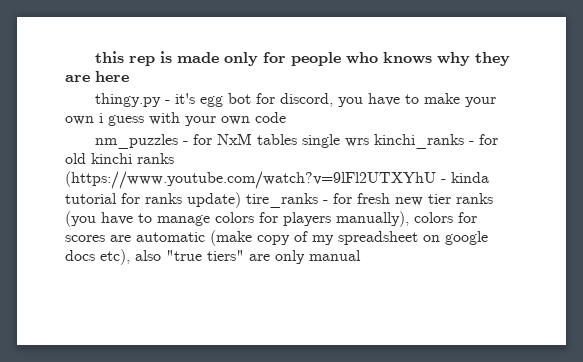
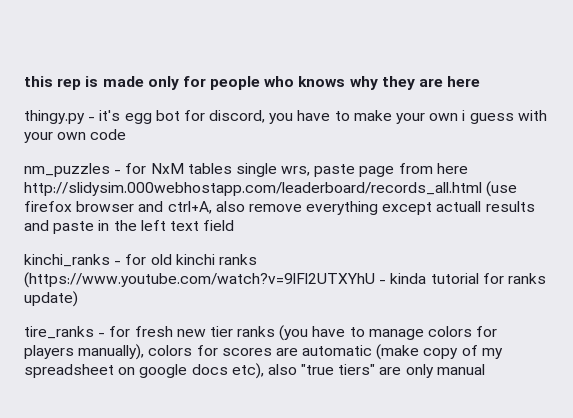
- nm_puzzles - for NxM tables single wrs kinchi_ranks - for old kinchi ranks (https://www.youtube.com/watch?v=9lFl2UTXYhU - kinda tutorial for ranks update) tire_ranks - for fresh new tier ranks (you have to manage colors for players manually), colors for scores are automatic (make copy of my spreadsheet on google docs etc), also "true tiers" are only manual
+ nm_puzzles - for NxM tables single wrs, paste page from here http://slidysim.000webhostapp.com/leaderboard/records_all.html (use firefox browser and ctrl+A, also remove everything except actuall results and paste in the left text field
+ kinchi_ranks - for old kinchi ranks (https://www.youtube.com/watch?v=9lFl2UTXYhU - kinda tutorial for ranks update)
+ tire_ranks - for fresh new tier ranks (you have to manage colors for players manually), colors for scores are automatic (make copy of my spreadsheet on google docs etc), also "true tiers" are only manual

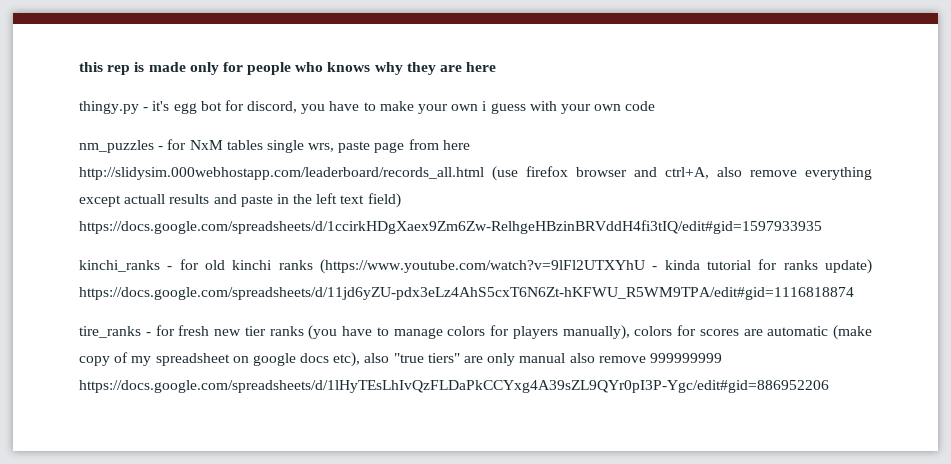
- nm_puzzles - for NxM tables single wrs, paste page from here http://slidysim.000webhostapp.com/leaderboard/records_all.html (use firefox browser and ctrl+A, also remove everything except actuall results and paste in the left text field
+ nm_puzzles - for NxM tables single wrs, paste page from here http://slidysim.000webhostapp.com/leaderboard/records_all.html (use firefox browser and ctrl+A, also remove everything except actuall results and paste in the left text field) https://docs.google.com/spreadsheets/d/1ccirkHDgXaex9Zm6Zw-RelhgeHBzinBRVddH4fi3tIQ/edit#gid=1597933935
- kinchi_ranks - for old kinchi ranks (https://www.youtube.com/watch?v=9lFl2UTXYhU - kinda tutorial for ranks update)
+ kinchi_ranks - for old kinchi ranks (https://www.youtube.com/watch?v=9lFl2UTXYhU - kinda tutorial for ranks update) https://docs.google.com/spreadsheets/d/11jd6yZU-pdx3eLz4AhS5cxT6N6Zt-hKFWU_R5WM9TPA/edit#gid=1116818874
- tire_ranks - for fresh new tier ranks (you have to manage colors for players manually), colors for scores are automatic (make copy of my spreadsheet on google docs etc), also "true tiers" are only manual
+ tire_ranks - for fresh new tier ranks (you have to manage colors for players manually), colors for scores are automatic (make copy of my spreadsheet on google docs etc), also "true tiers" are only manual also remove 999999999 https://docs.google.com/spreadsheets/d/1lHyTEsLhIvQzFLDaPkCCYxg4A39sZL9QYr0pI3P-Ygc/edit#gid=886952206

